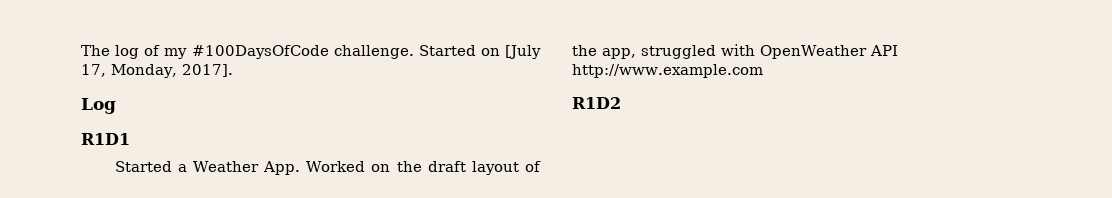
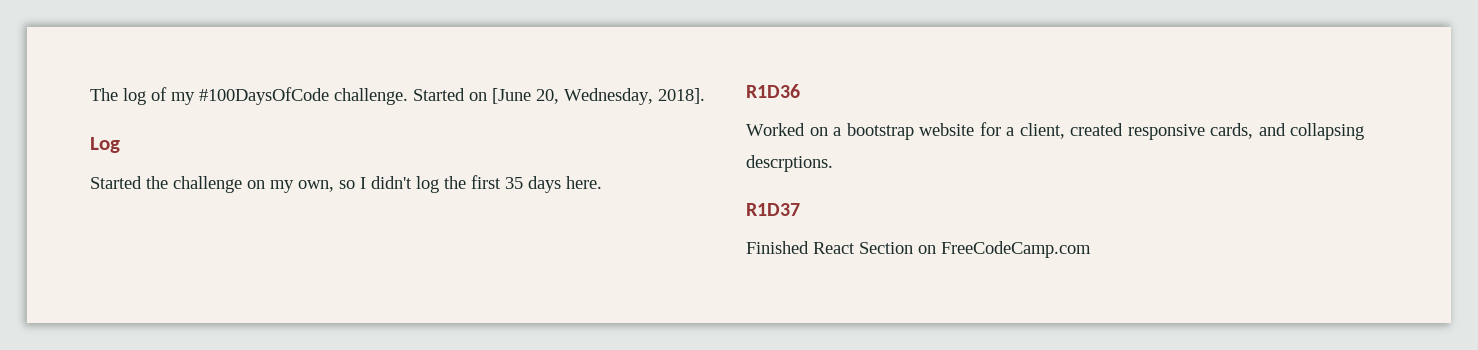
- Started on [July 17, Monday, 2017].
+ Started on [June 20, Wednesday, 2018].
  Log
- R1D1
- Started a Weather App. Worked on the draft layout of the app, struggled with OpenWeather API http://www.example.com
- R1D2
+ Started the challenge on my own, so I didn't log the first 35 days here.
+ R1D36
+ Worked on a bootstrap website for a client, created responsive cards, and collapsing descrptions.
+ R1D37
+ Finished React Section on FreeCodeCamp.com

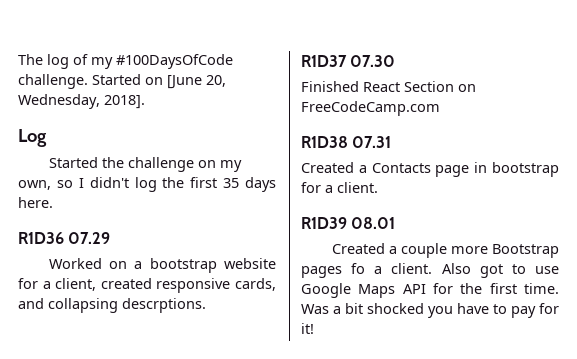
- R1D36
+ R1D36 07.29
- R1D37
+ R1D37 07.30
+ R1D38 07.31
+ Created a Contacts page in bootstrap for a client.
+ R1D39 08.01
+ Created a couple more Bootstrap pages fo a client. Also got to use Google Maps API for the first time. Was a bit shocked you have to pay for it!

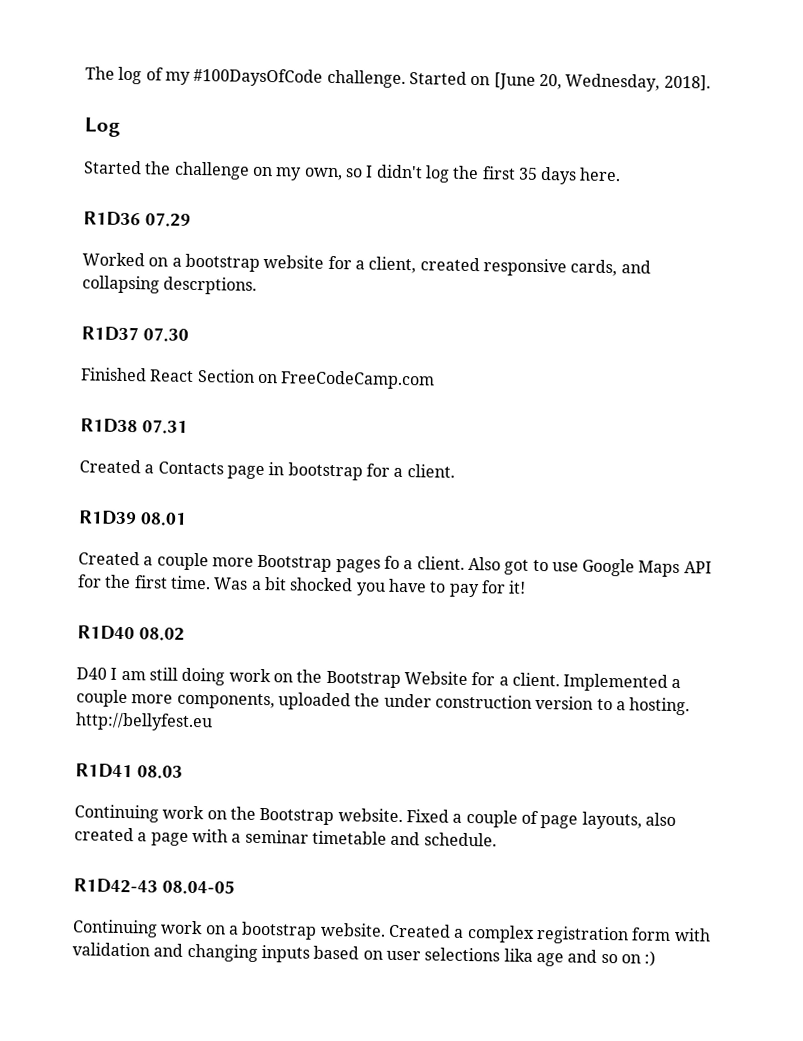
+ R1D40 08.02
+ D40 I am still doing work on the Bootstrap Website for a client. Implemented a couple more components, uploaded the under construction version to a hosting. http://bellyfest.eu
+ R1D41 08.03
+ Continuing work on the Bootstrap website. Fixed a couple of page layouts, also created a page with a seminar timetable and schedule.
+ R1D42-43 08.04-05
+ Continuing work on a bootstrap website. Created a complex registration form with validation and changing inputs based on user selections lika age and so on :)

